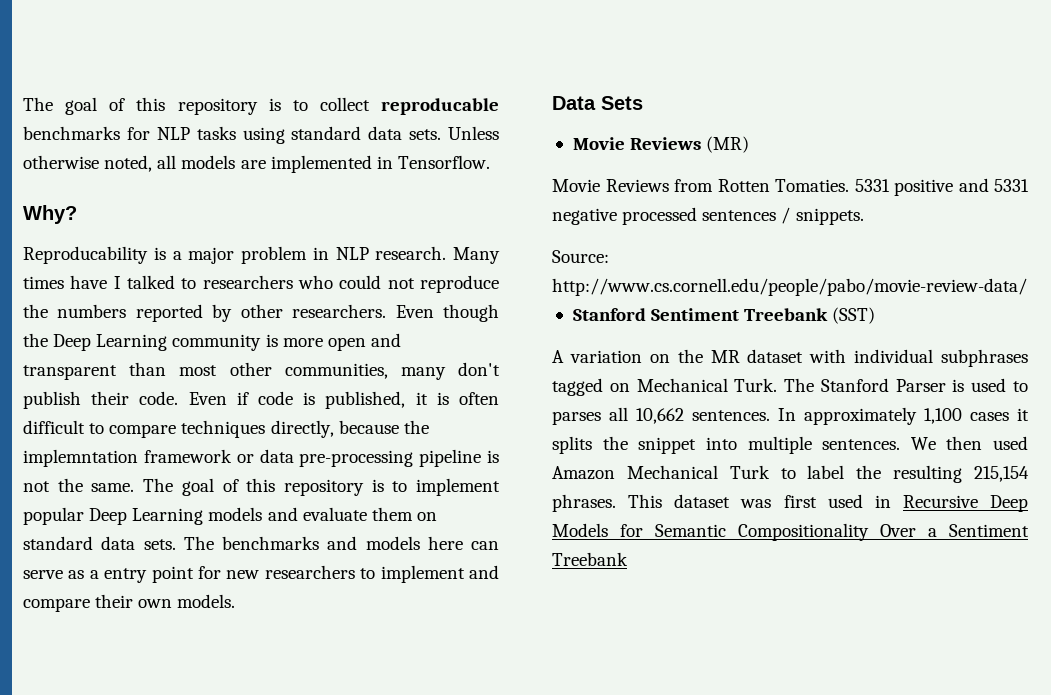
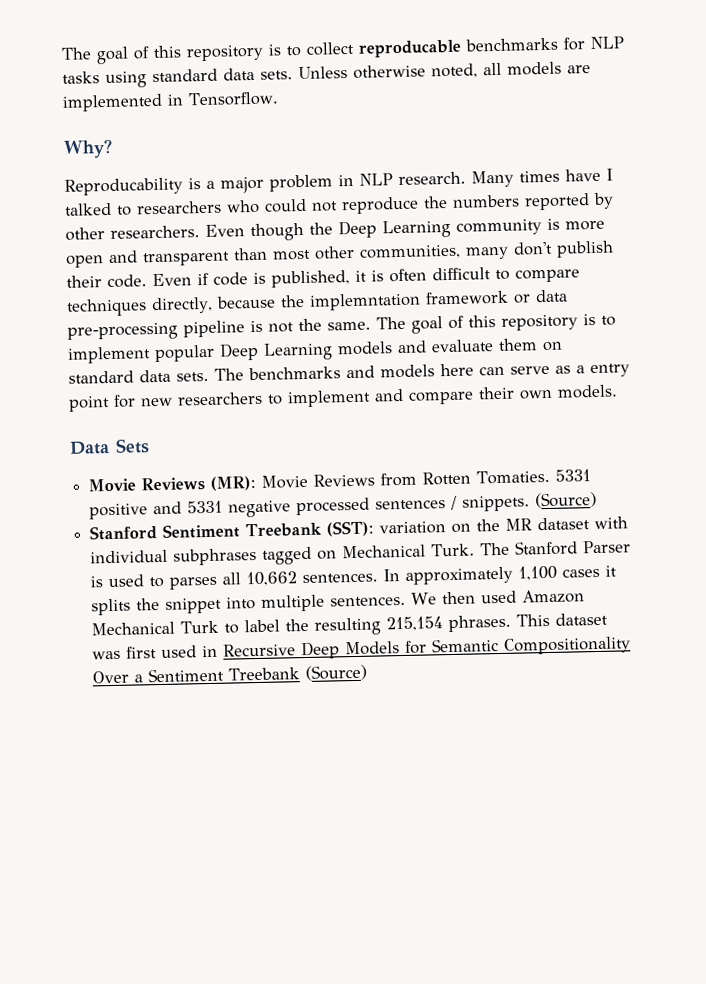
- Movie Reviews (MR)
- Movie Reviews from Rotten Tomaties.
+ Movie Reviews (MR): Movie Reviews from Rotten Tomaties.
- 5331 positive and 5331 negative processed sentences / snippets.
- Source: http://www.cs.cornell.edu/people/pabo/movie-review-data/
+ 5331 positive and 5331 negative processed sentences / snippets. (Source)
- Stanford Sentiment Treebank (SST)
- A variation on the MR dataset with individual subphrases tagged on Mechanical Turk.
+ Stanford Sentiment Treebank (SST): variation on the MR dataset with individual subphrases tagged on Mechanical Turk.
- This dataset was first used in Recursive Deep Models for Semantic Compositionality Over a Sentiment Treebank
+ This dataset was first used in Recursive Deep Models for Semantic Compositionality Over a Sentiment Treebank (Source)

